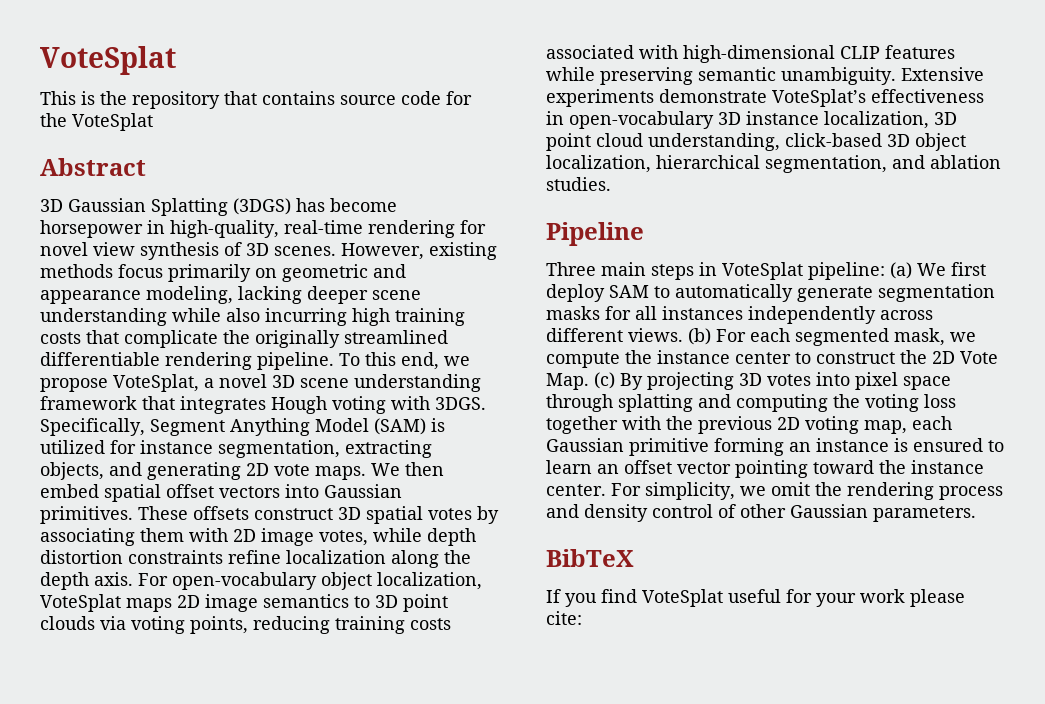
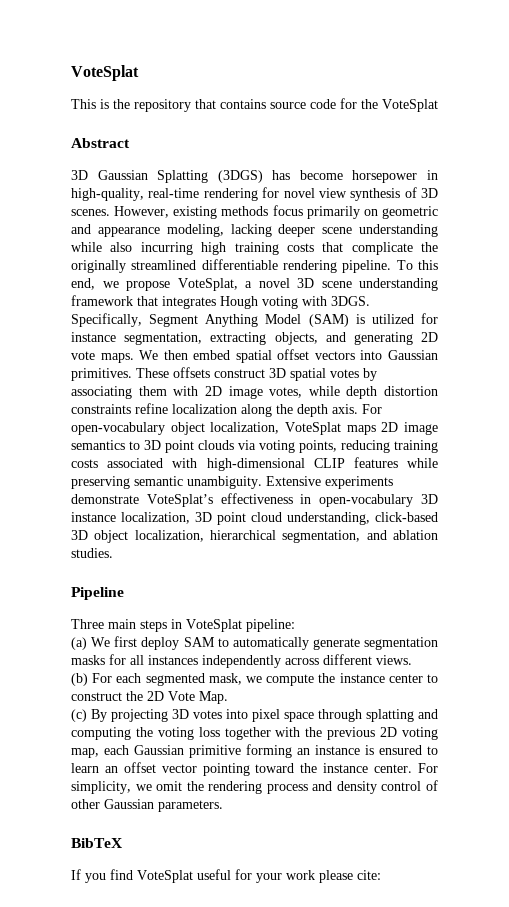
- Three main steps in VoteSplat pipeline: (a) We first deploy SAM to automatically generate segmentation masks for all instances independently across different views. (b) For each segmented mask, we compute the instance center to construct the 2D Vote Map. (c) By projecting 3D votes into pixel space through splatting and computing the voting loss together with the previous 2D voting map, each Gaussian primitive forming an instance is ensured to learn an offset vector pointing toward the instance center.
+ Three main steps in VoteSplat pipeline:
+ (a) We first deploy SAM to automatically generate segmentation masks for all instances independently across different views.
+ (b) For each segmented mask, we compute the instance center to construct the 2D Vote Map.
+ (c) By projecting 3D votes into pixel space through splatting and computing the voting loss together with the previous 2D voting map, each Gaussian primitive forming an instance is ensured to learn an offset vector pointing toward the instance center.

